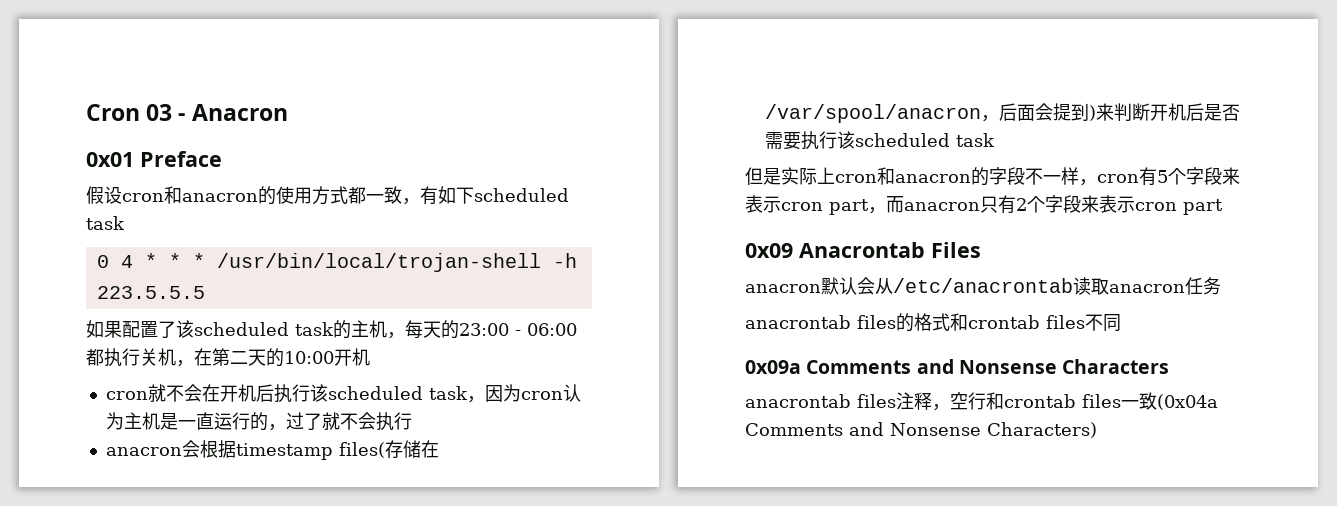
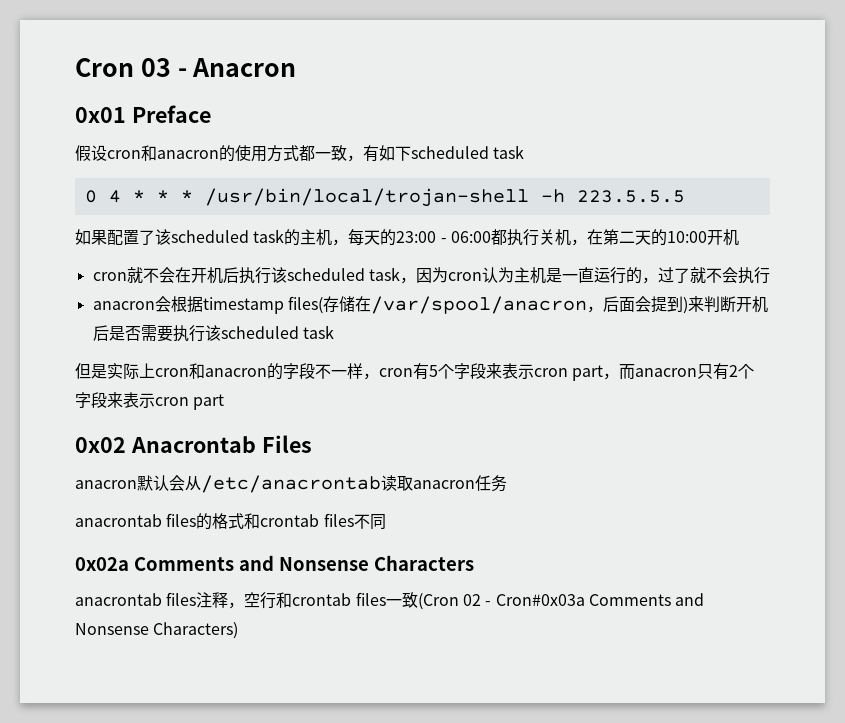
- 0x09 Anacrontab Files
+ 0x02 Anacrontab Files
- 0x09a Comments and Nonsense Characters
+ 0x02a Comments and Nonsense Characters
- anacrontab files注释，空行和crontab files一致(0x04a Comments and Nonsense Characters)
+ anacrontab files注释，空行和crontab files一致(Cron 02 - Cron#0x03a Comments and Nonsense Characters)

